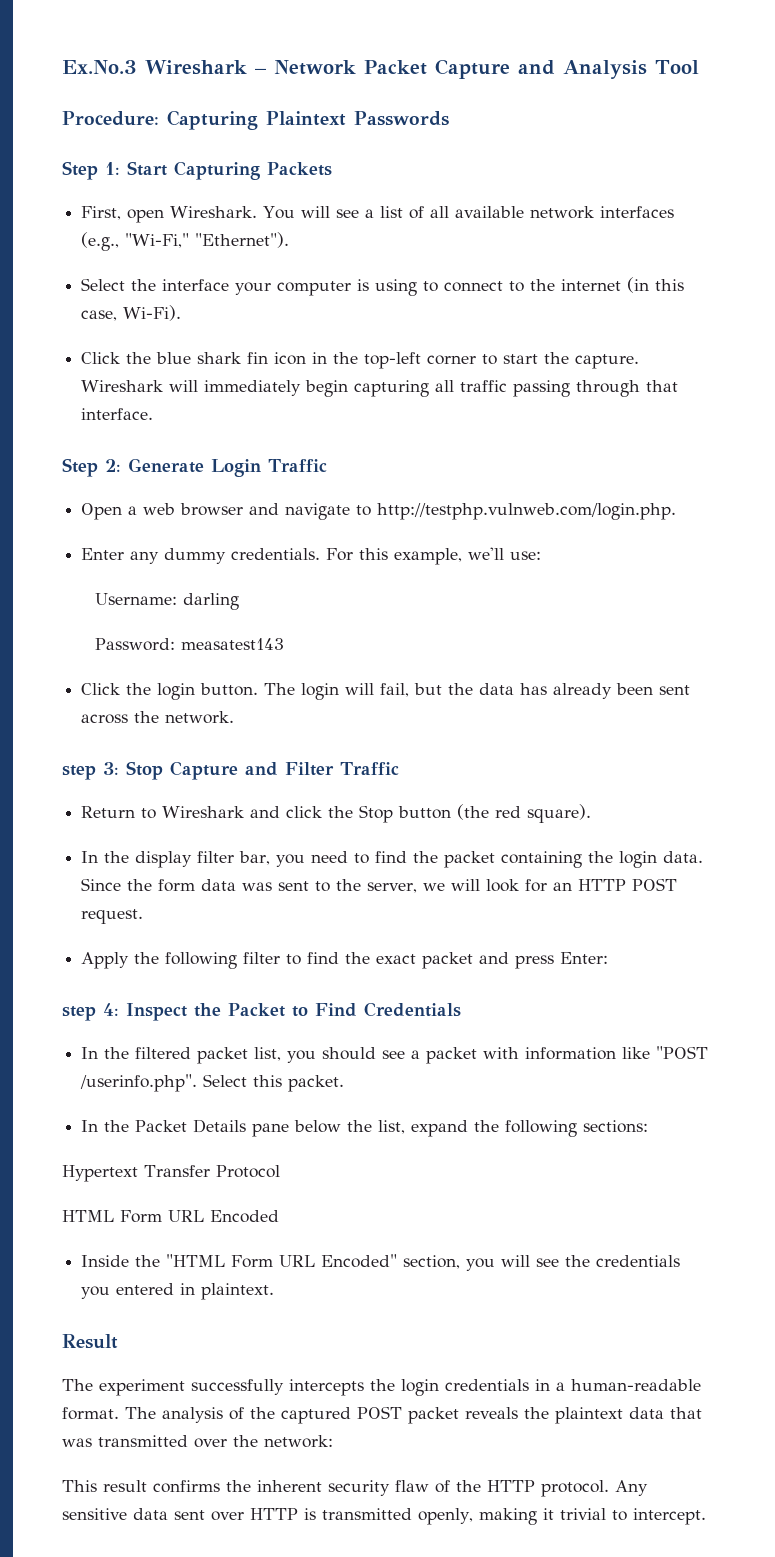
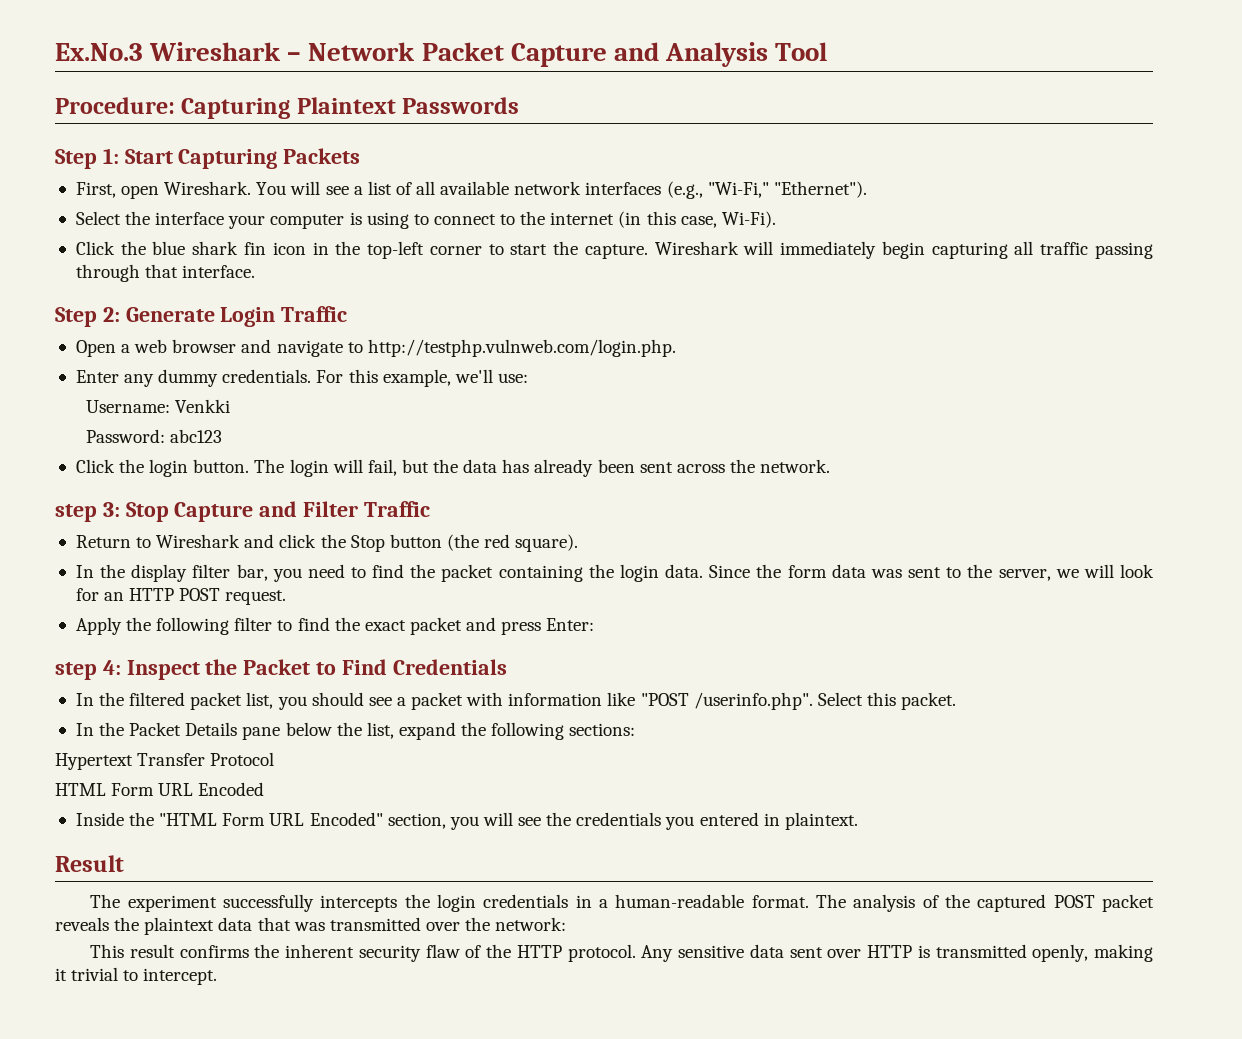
- Username: darling
+ Username: Venkki
- Password: measatest143
+ Password: abc123

